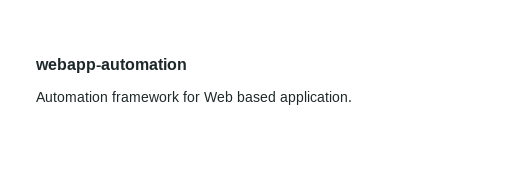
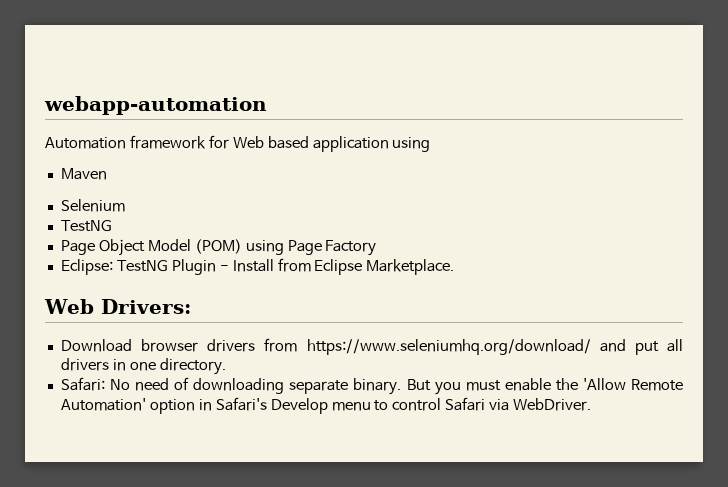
- Automation framework for Web based application.
+ Automation framework for Web based application using
+ Maven
+ Selenium
+ TestNG
+ Page Object Model (POM) using Page Factory
+ Eclipse: TestNG Plugin - Install from Eclipse Marketplace.
+ Web Drivers:
+ Download browser drivers from https://www.seleniumhq.org/download/ and put all drivers in one directory.
+ Safari: No need of downloading separate binary. But you must enable the 'Allow Remote Automation' option in Safari's Develop menu to control Safari via WebDriver.

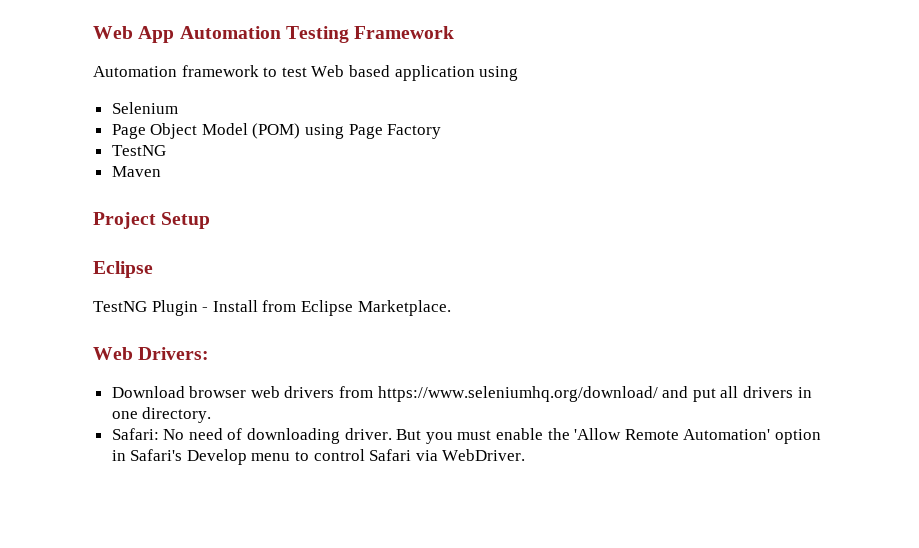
- webapp-automation
+ Web App Automation Testing Framework
- Automation framework for Web based application using
+ Automation framework to test Web based application using
- Maven
  Selenium
- TestNG
  Page Object Model (POM) using Page Factory
- Eclipse: TestNG Plugin - Install from Eclipse Marketplace.
+ TestNG
+ Maven
+ Project Setup
+ Eclipse
+ TestNG Plugin - Install from Eclipse Marketplace.
- Download browser drivers from https://www.seleniumhq.org/download/ and put all drivers in one directory.
+ Download browser web drivers from https://www.seleniumhq.org/download/ and put all drivers in one directory.
- Safari: No need of downloading separate binary.
+ Safari: No need of downloading driver.

